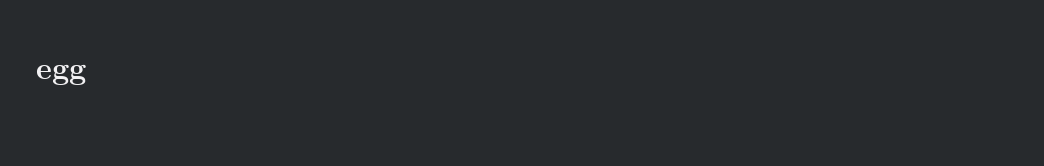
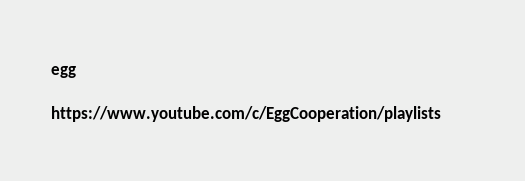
+ https://www.youtube.com/c/EggCooperation/playlists

